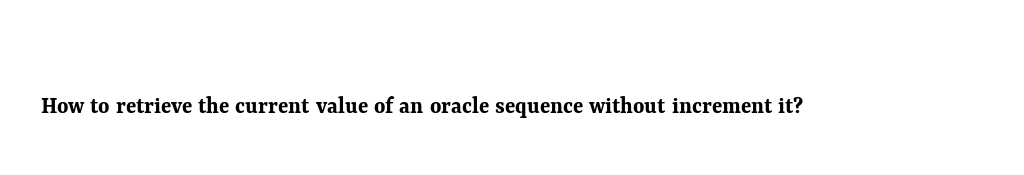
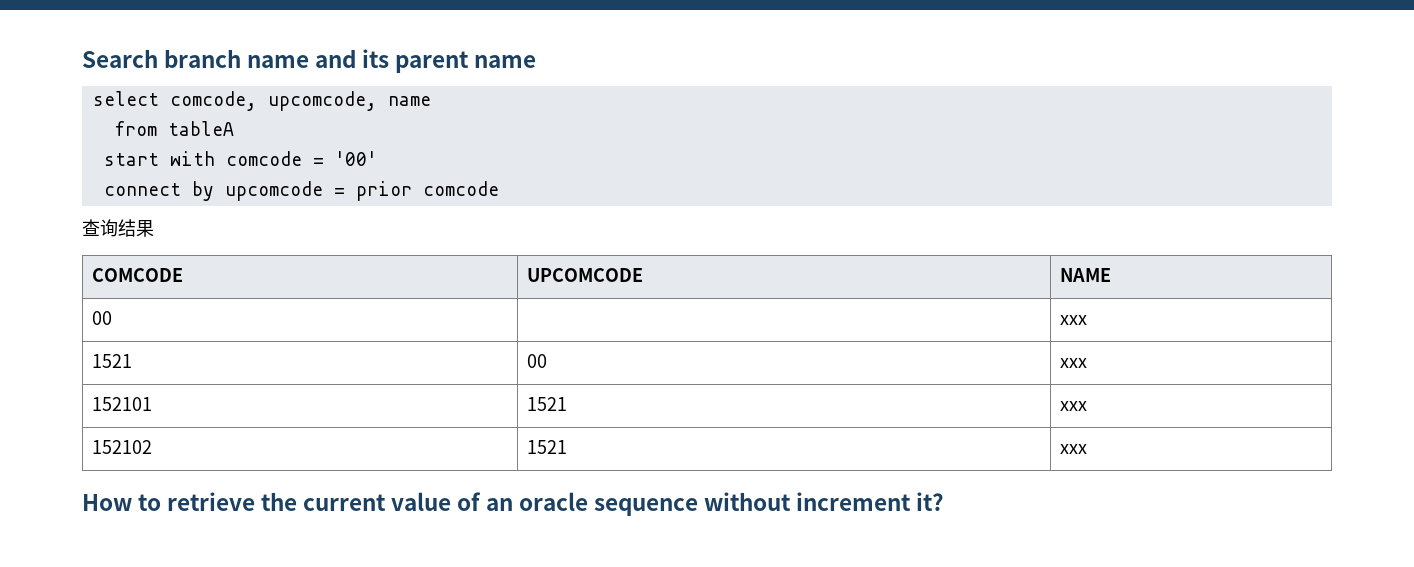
+ Search branch name and its parent name
+ select comcode, upcomcode, name
+ from tableA
+ start with comcode = '00'
+ connect by upcomcode = prior comcode
+ 查询结果
+ COMCODE | UPCOMCODE | NAME
+ 00 | | xxx
+ 1521 | 00 | xxx
+ 152101 | 1521 | xxx
+ 152102 | 1521 | xxx

